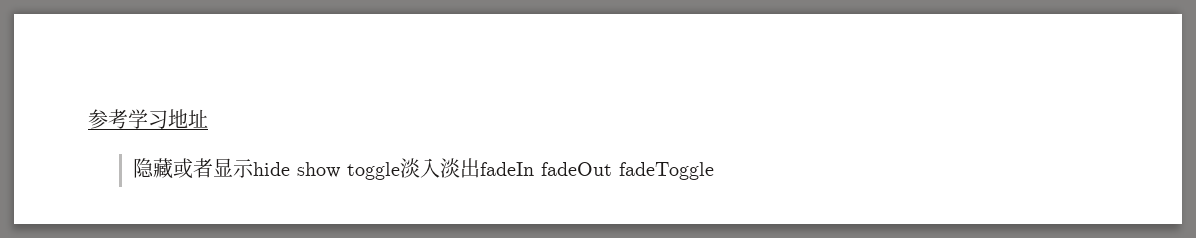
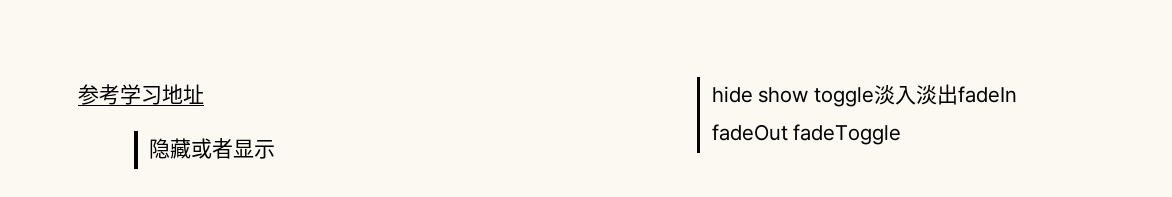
- 隐藏或者显示hide show toggle淡入淡出fadeIn fadeOut fadeToggle
+ 隐藏或者显示
+ hide show toggle淡入淡出fadeIn fadeOut fadeToggle

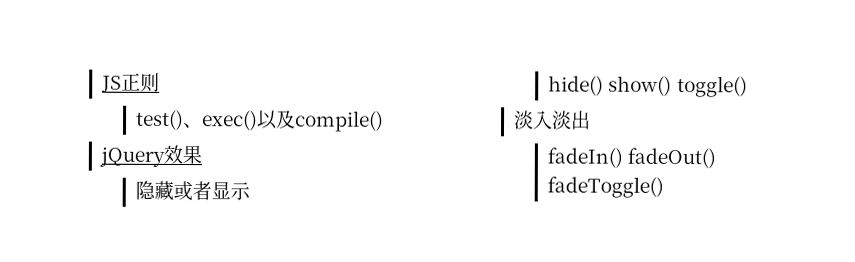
- 参考学习地址
+ JS正则
+ test()、exec()以及compile()
+ jQuery效果
- hide show toggle淡入淡出fadeIn fadeOut fadeToggle
+ hide() show() toggle()
+ 淡入淡出
+ fadeIn() fadeOut() fadeToggle()

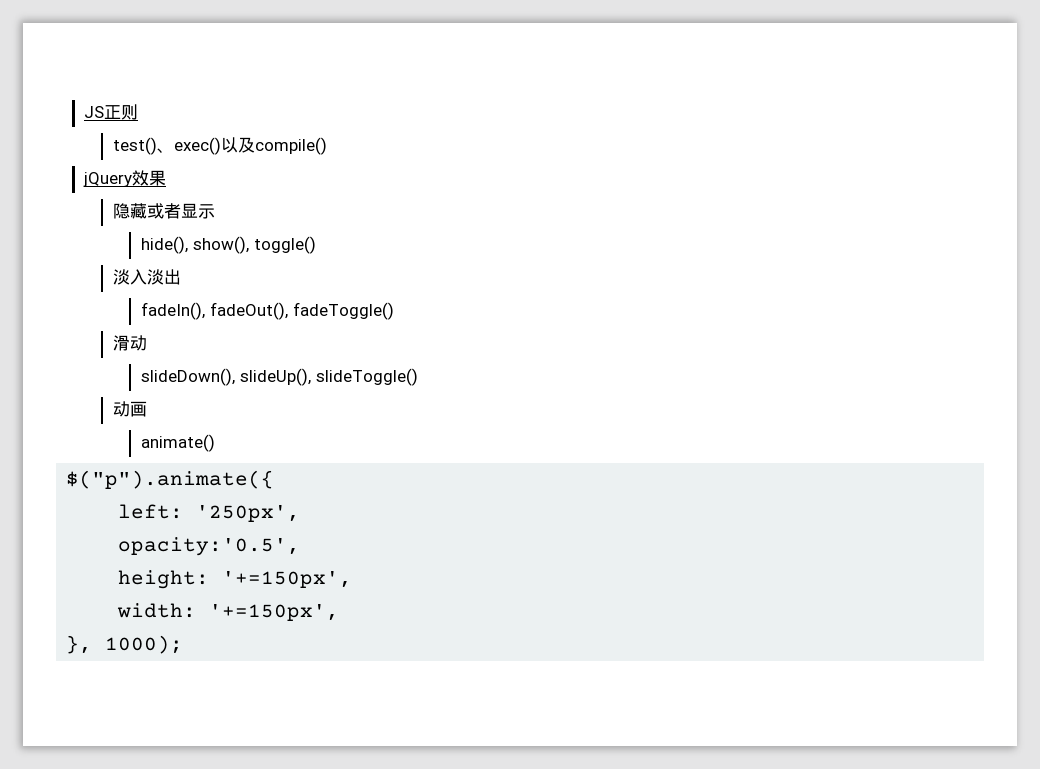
- hide() show() toggle()
+ hide(), show(), toggle()
- fadeIn() fadeOut() fadeToggle()
+ fadeIn(), fadeOut(), fadeToggle()
+ 滑动
+ slideDown(), slideUp(), slideToggle()
+ 动画
+ animate()
+ $("p").animate({
+ left: '250px',
+ opacity:'0.5',
+ height: '+=150px',
+ width: '+=150px',
+ }, 1000);

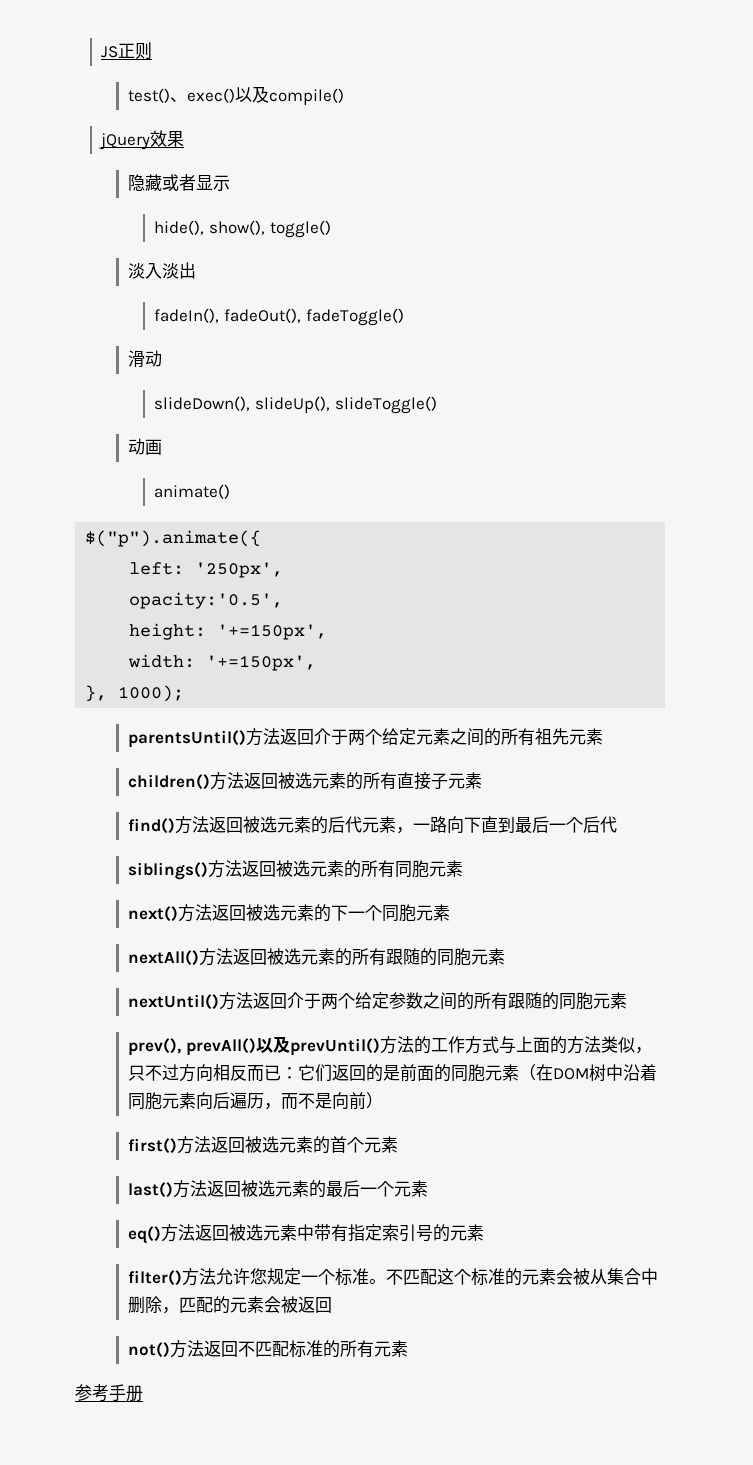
+ parentsUntil()方法返回介于两个给定元素之间的所有祖先元素
+ children()方法返回被选元素的所有直接子元素
+ find()方法返回被选元素的后代元素，一路向下直到最后一个后代
+ siblings()方法返回被选元素的所有同胞元素
+ next()方法返回被选元素的下一个同胞元素
+ nextAll()方法返回被选元素的所有跟随的同胞元素
+ nextUntil()方法返回介于两个给定参数之间的所有跟随的同胞元素
+ prev(), prevAll()以及prevUntil()方法的工作方式与上面的方法类似，只不过方向相反而已：它们返回的是前面的同胞元素（在DOM树中沿着同胞元素向后遍历，而不是向前）
+ first()方法返回被选元素的首个元素
+ last()方法返回被选元素的最后一个元素
+ eq()方法返回被选元素中带有指定索引号的元素
+ filter()方法允许您规定一个标准。不匹配这个标准的元素会被从集合中删除，匹配的元素会被返回
+ not()方法返回不匹配标准的所有元素
+ 参考手册

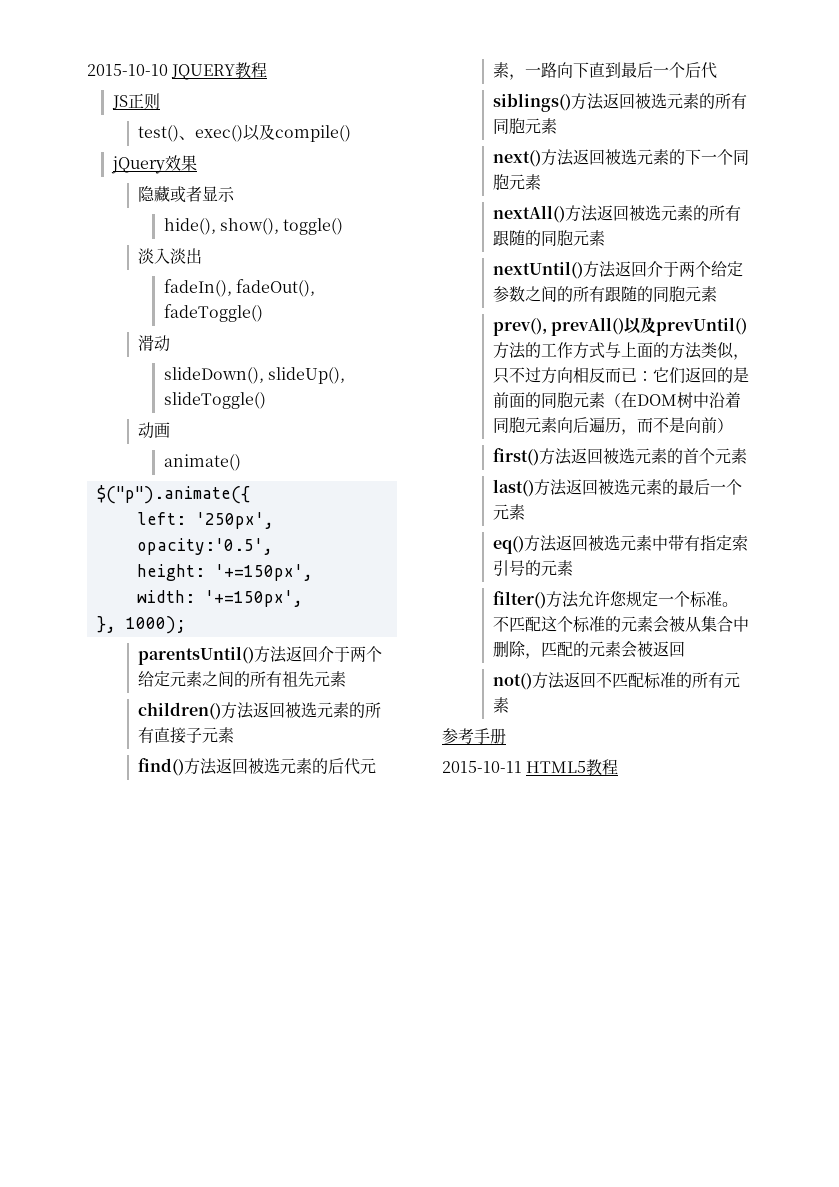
+ 2015-10-10 JQUERY教程
+ 2015-10-11 HTML5教程

